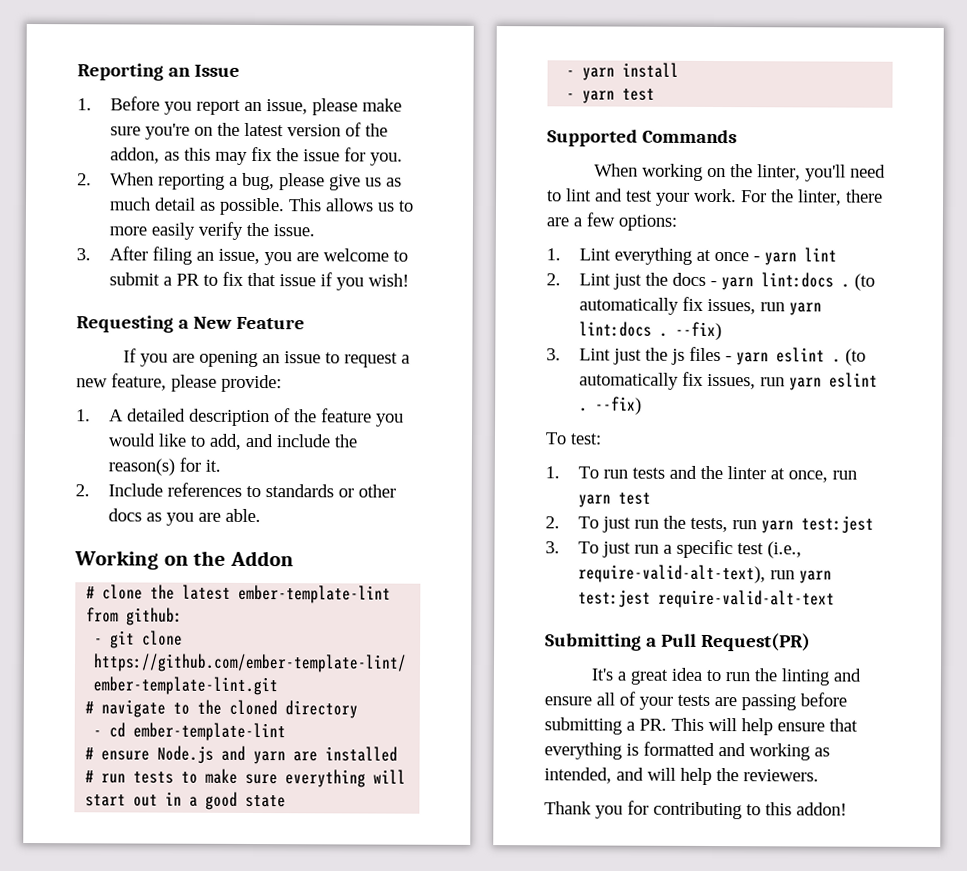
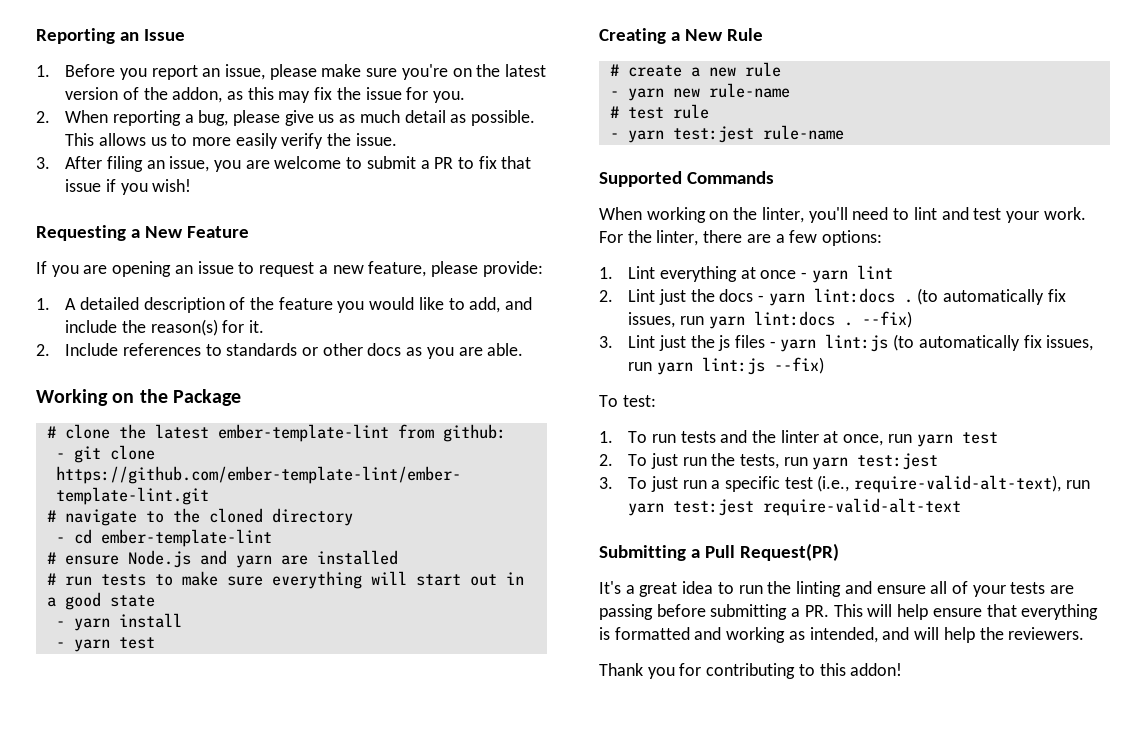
- Working on the Addon
+ Working on the Package
+ Creating a New Rule
+ # create a new rule
+ - yarn new rule-name
+ # test rule
+ - yarn test:jest rule-name
- 3. Lint just the js files - yarn eslint . (to automatically fix issues, run yarn eslint . --fix)
+ 3. Lint just the js files - yarn lint:js (to automatically fix issues, run yarn lint:js --fix)

